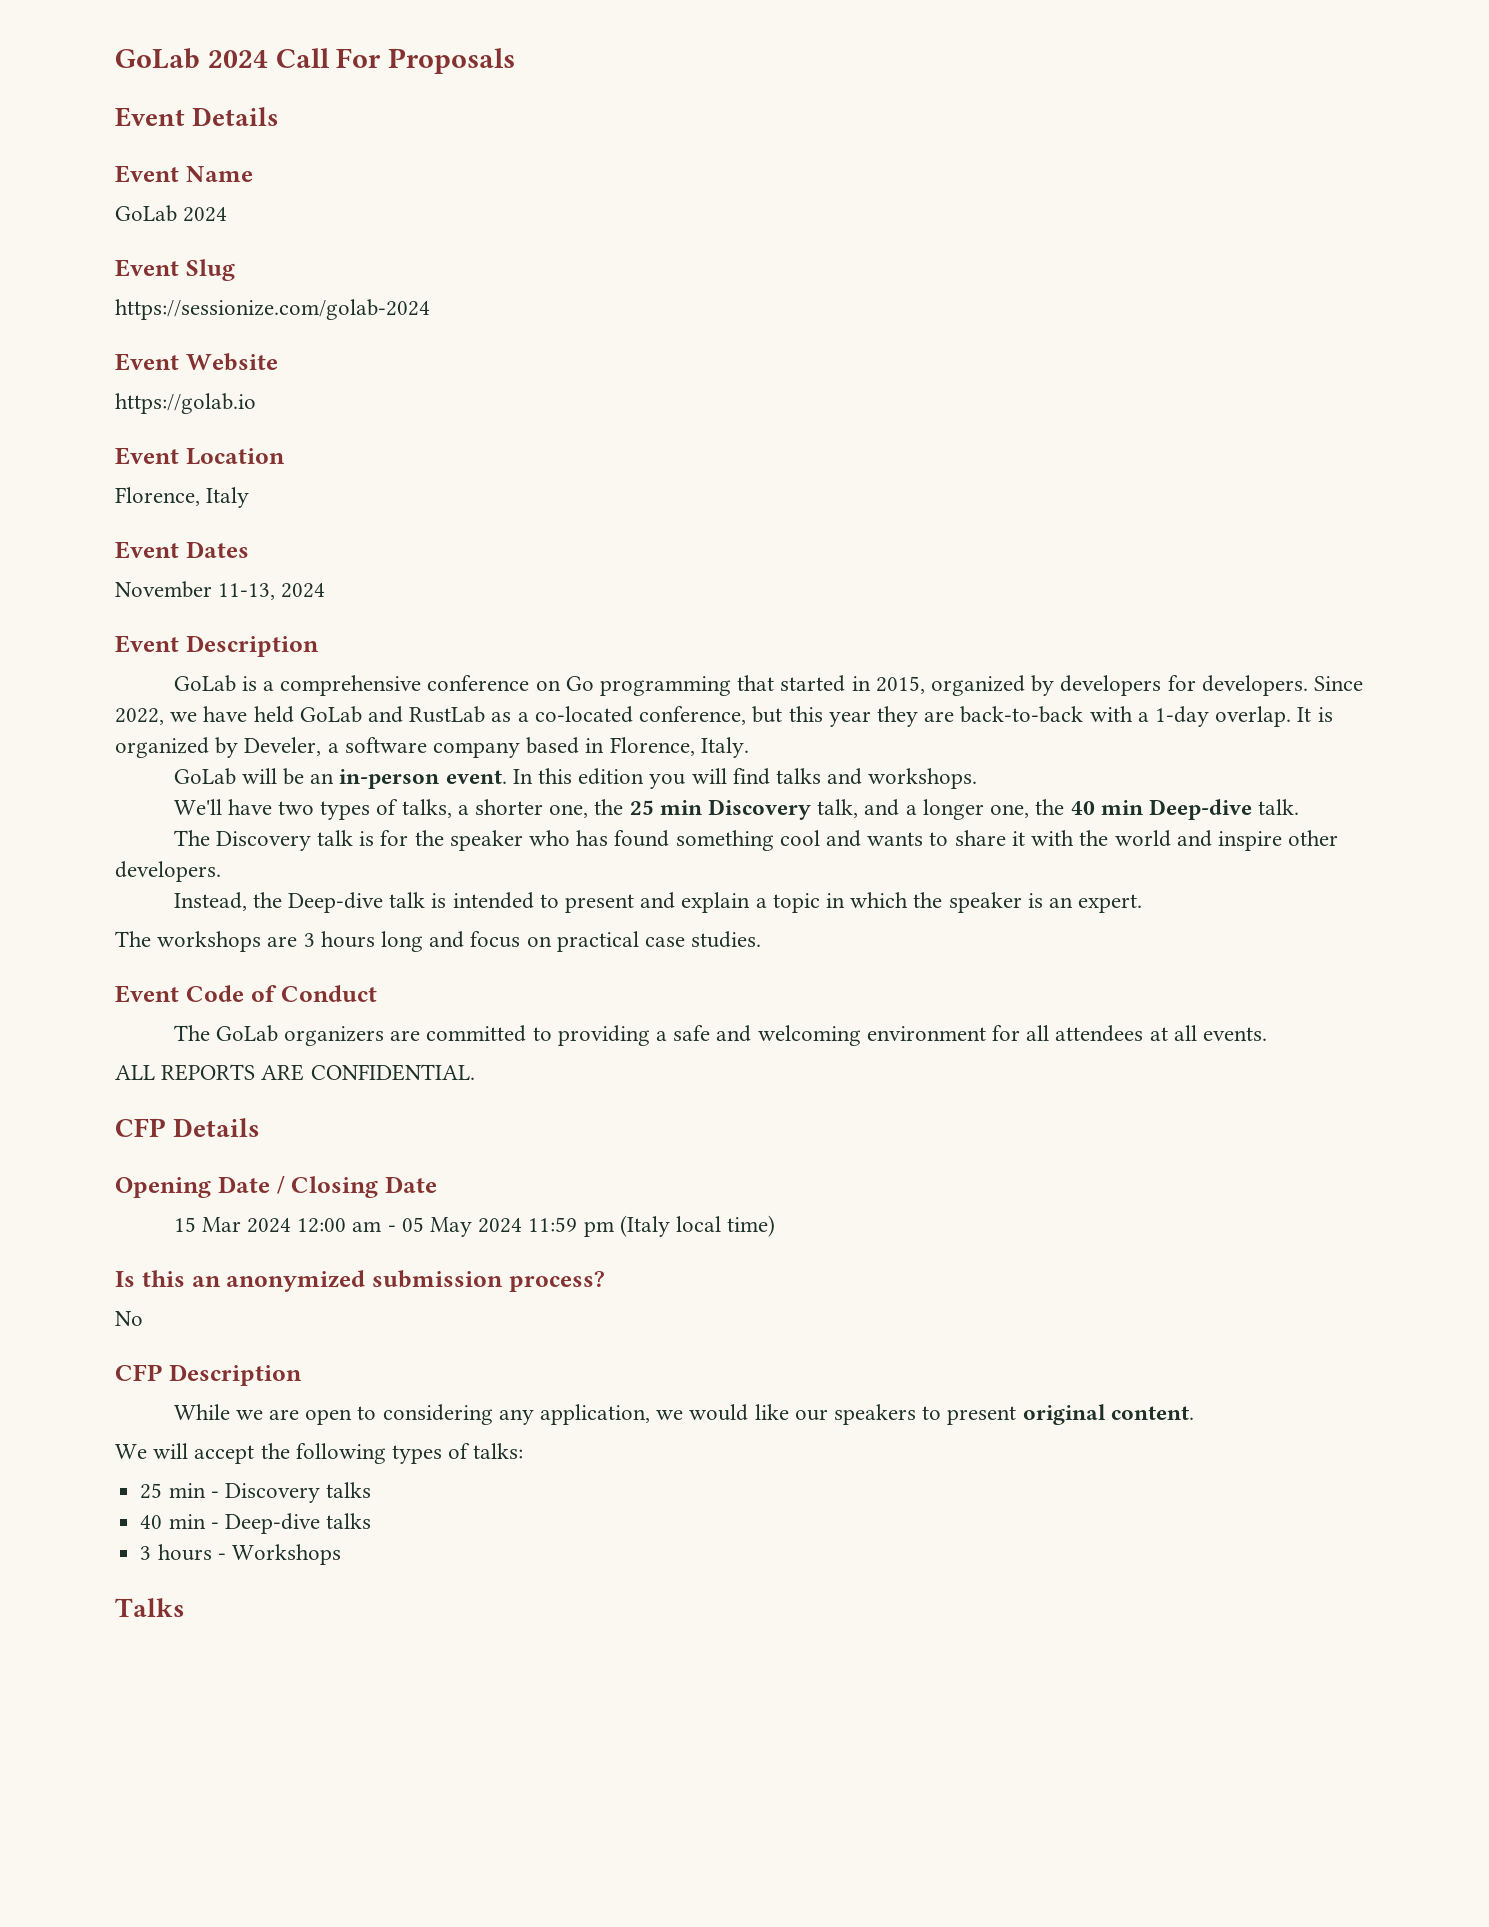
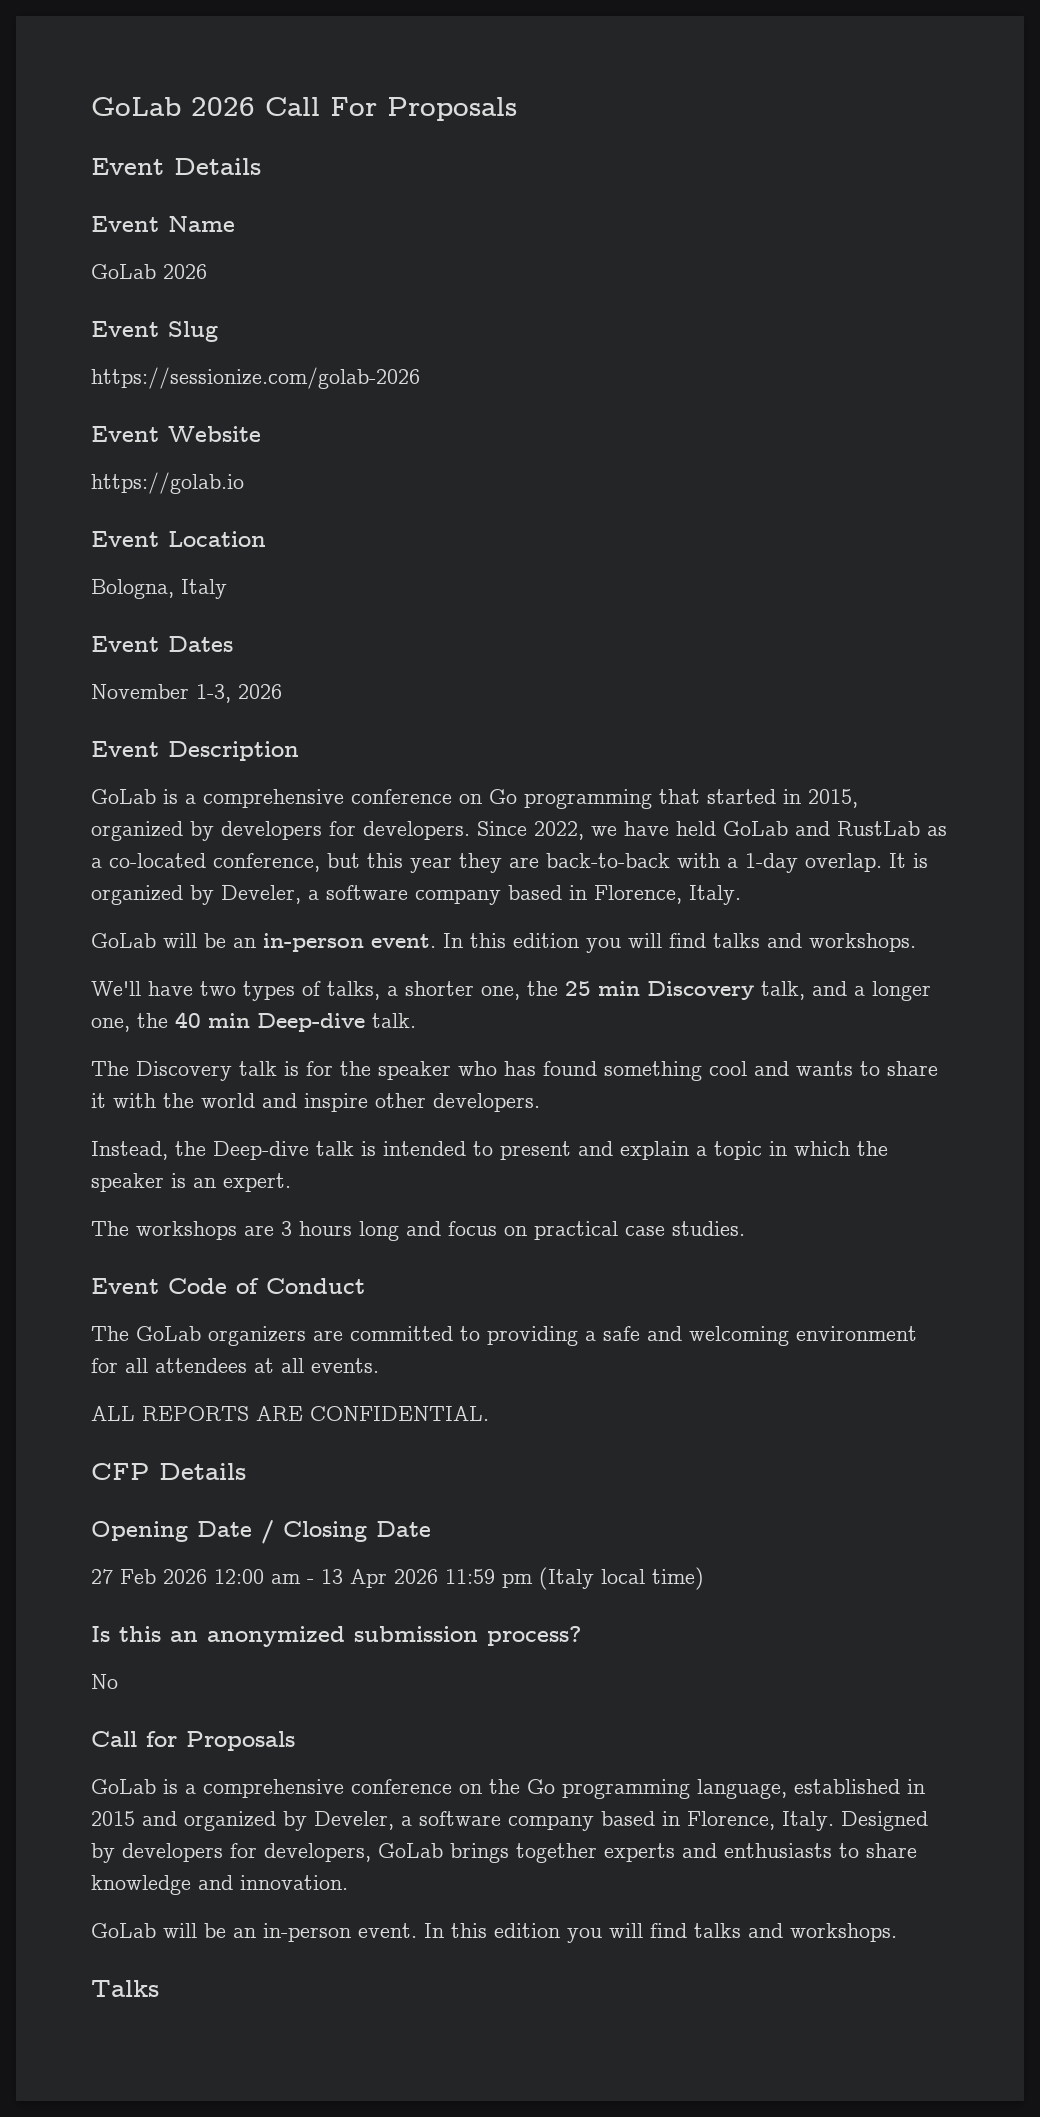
- GoLab 2024 Call For Proposals
+ GoLab 2026 Call For Proposals
  Event Name
- GoLab 2024
+ GoLab 2026
- https://sessionize.com/golab-2024
+ https://sessionize.com/golab-2026
- Florence, Italy
+ Bologna, Italy
- November 11-13, 2024
+ November 1-3, 2026
- 15 Mar 2024 12:00 am - 05 May 2024 11:59 pm (Italy local time)
+ 27 Feb 2026 12:00 am - 13 Apr 2026 11:59 pm (Italy local time)
- CFP Description
- While we are open to considering any application, we would like our speakers to present original content.
- We will accept the following types of talks:
- 25 min - Discovery talks
- 40 min - Deep-dive talks
- 3 hours - Workshops
+ Call for Proposals
+ GoLab is a comprehensive conference on the Go programming language, established in 2015 and organized by Develer, a software company based in Florence, Italy. Designed by developers for developers, GoLab brings together experts and enthusiasts to share knowledge and innovation.
+ GoLab will be an in-person event. In this edition you will find talks and workshops.

